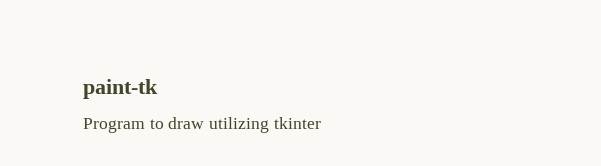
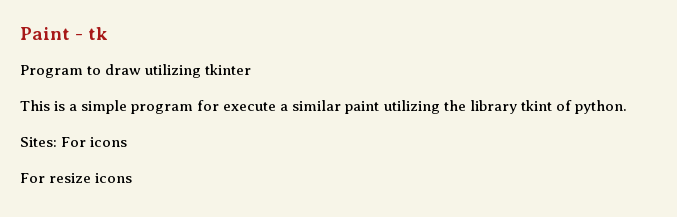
- paint-tk
+ Paint - tk
+ This is a simple program for execute a similar paint utilizing the library tkint of python.
+ Sites: For icons
+ For resize icons

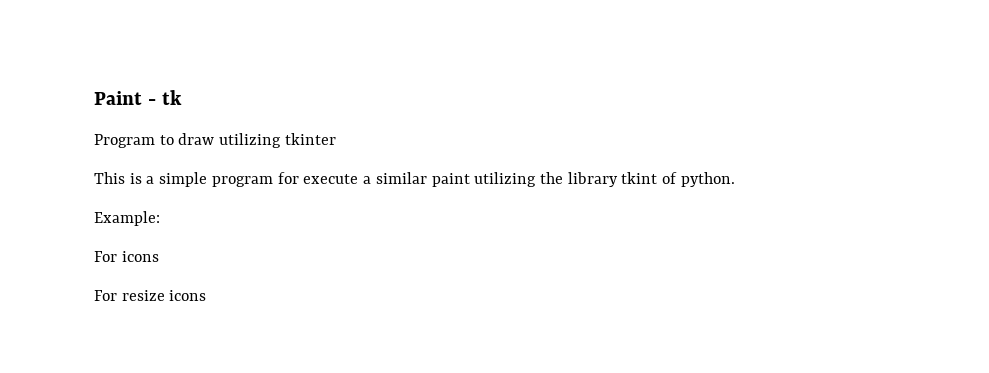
- Sites: For icons
+ Example:
+ For icons

